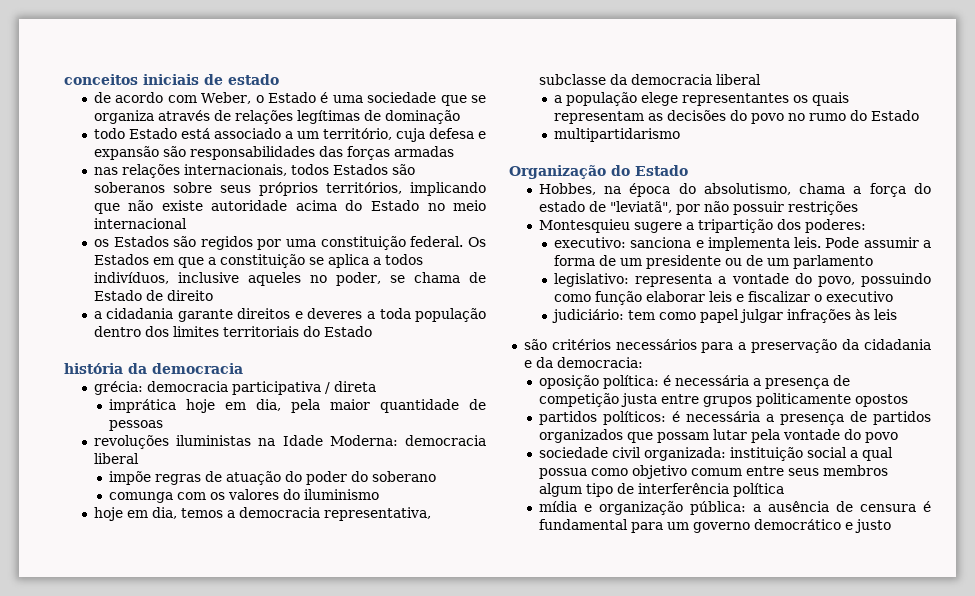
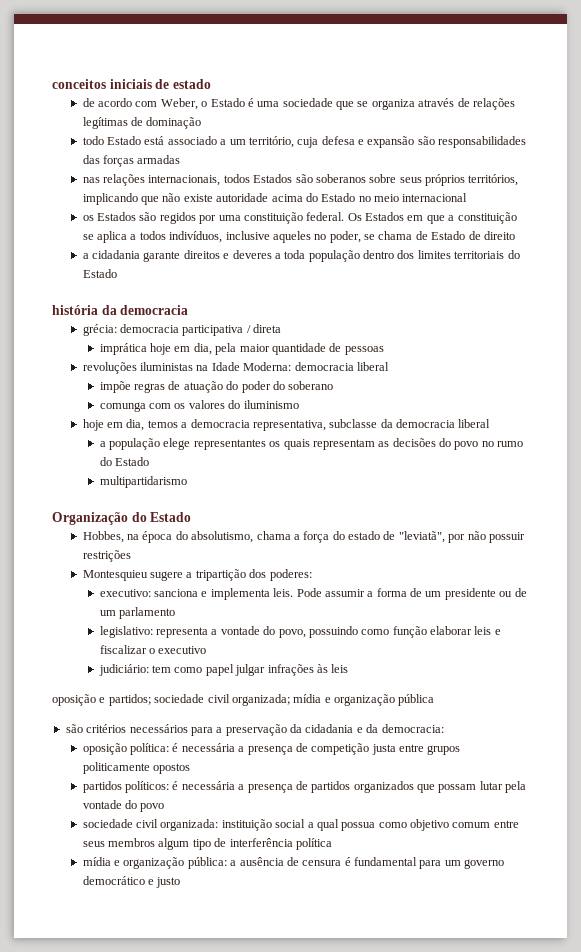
+ oposição e partidos; sociedade civil organizada; mídia e organização pública

